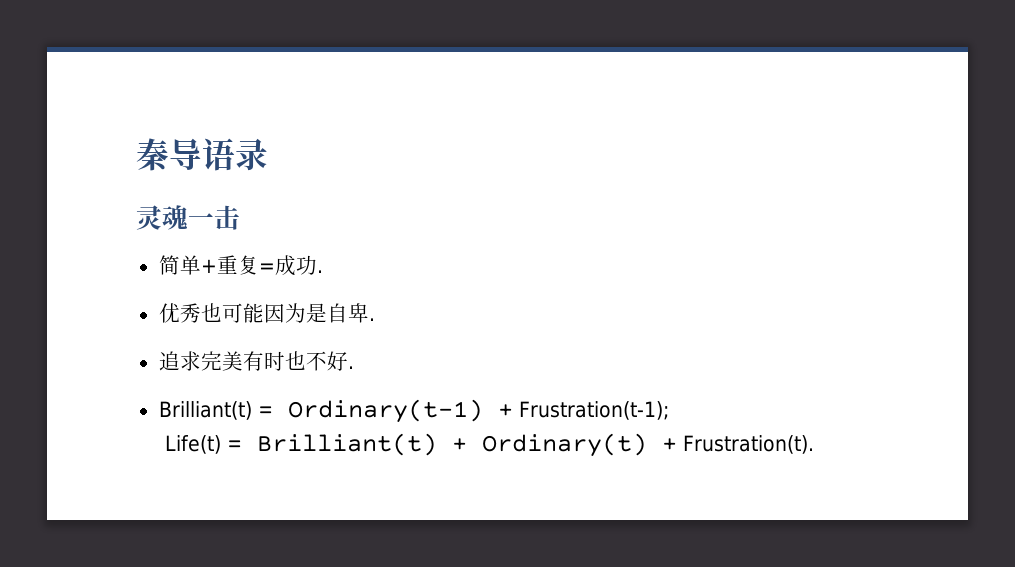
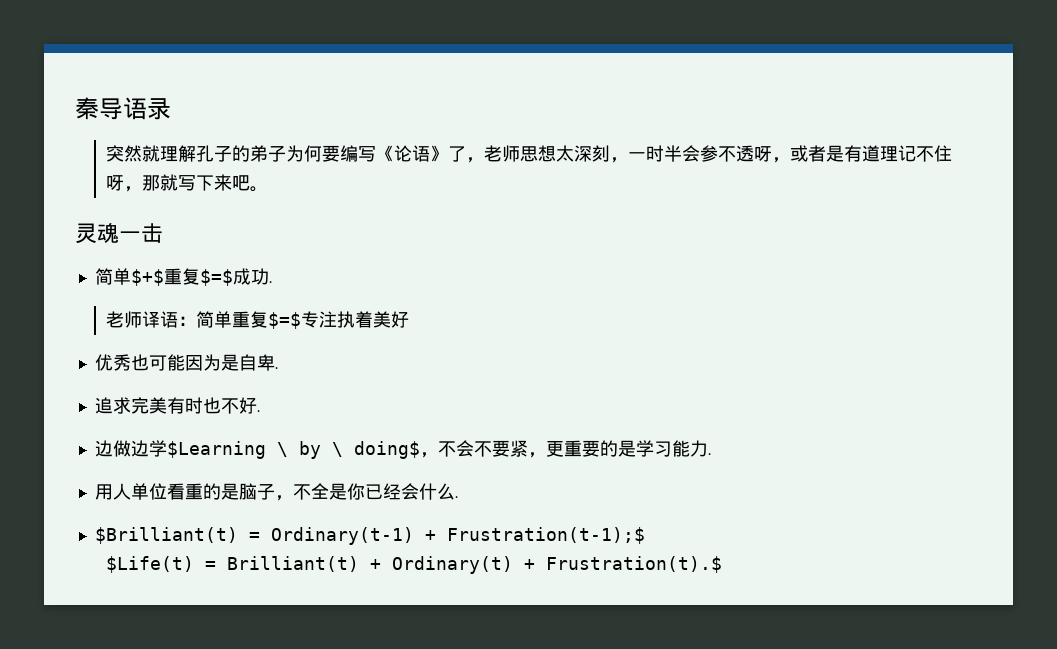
+ 突然就理解孔子的弟子为何要编写《论语》了，老师思想太深刻，一时半会参不透呀，或者是有道理记不住呀，那就写下来吧。
- 简单+重复=成功.
+ 简单$+$重复$=$成功.
+ 老师译语：简单重复$=$专注执着美好
- Brilliant(t) = Ordinary(t-1) + Frustration(t-1);
- Life(t) = Brilliant(t) + Ordinary(t) + Frustration(t).
+ 边做边学$Learning \ by \ doing$，不会不要紧，更重要的是学习能力.
+ 用人单位看重的是脑子，不全是你已经会什么.
+ $Brilliant(t) = Ordinary(t-1) + Frustration(t-1);$
+ $Life(t) = Brilliant(t) + Ordinary(t) + Frustration(t).$

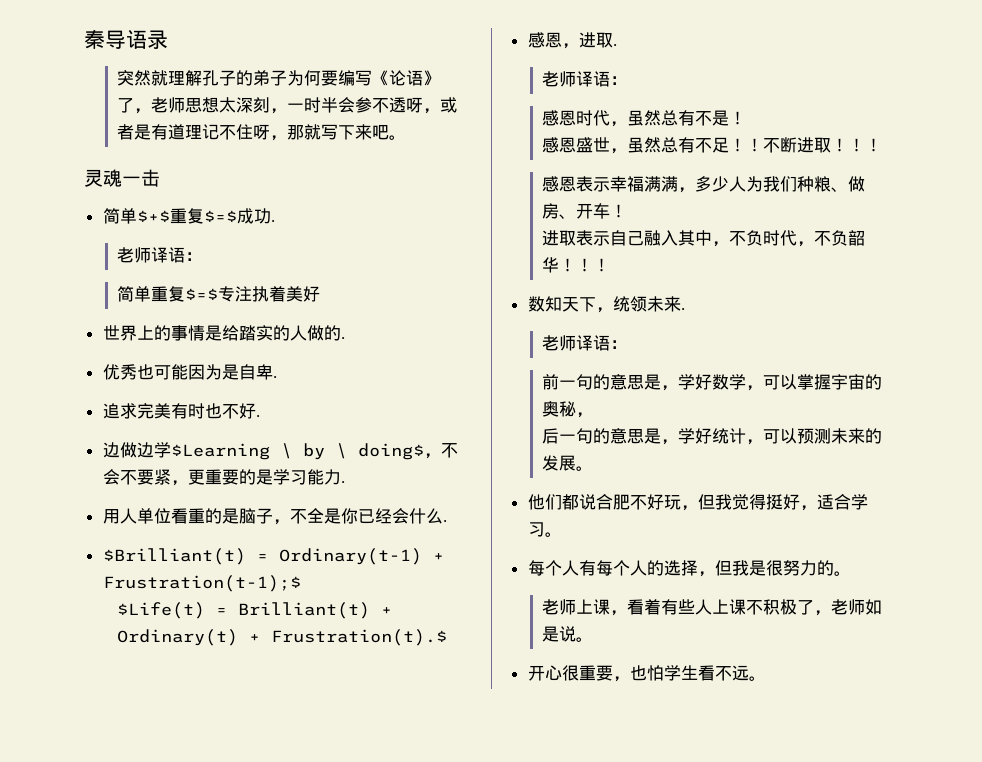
  简单$+$重复$=$成功.
- 老师译语：简单重复$=$专注执着美好
+ 老师译语：
+ 简单重复$=$专注执着美好
+ 世界上的事情是给踏实的人做的.
+ 感恩，进取.
+ 老师译语：
+ 感恩时代，虽然总有不是！
+ 感恩盛世，虽然总有不足！！不断进取！！！
+ 感恩表示幸福满满，多少人为我们种粮、做房、开车！
+ 进取表示自己融入其中，不负时代，不负韶华！！！
+ 数知天下，统领未来.
+ 老师译语：
+ 前一句的意思是，学好数学，可以掌握宇宙的奥秘，
+ 后一句的意思是，学好统计，可以预测未来的发展。
+ 他们都说合肥不好玩，但我觉得挺好，适合学习。
+ 每个人有每个人的选择，但我是很努力的。
+ 老师上课，看着有些人上课不积极了，老师如是说。
+ 开心很重要，也怕学生看不远。

